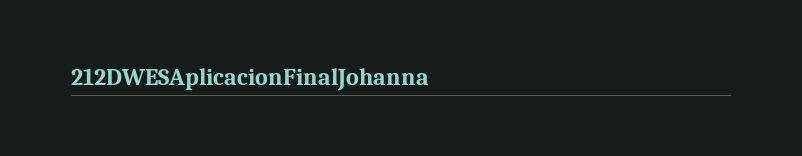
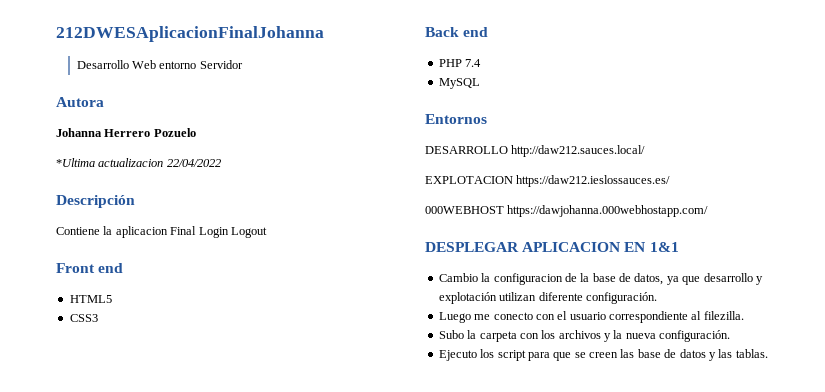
+ Desarrollo Web entorno Servidor
+ Autora
+ Johanna Herrero Pozuelo
+ *Ultima actualizacion 22/04/2022
+ Descripción
+ Contiene la aplicacion Final Login Logout
+ Front end
+ HTML5
+ CSS3
+ Back end
+ PHP 7.4
+ MySQL
+ Entornos
+ DESARROLLO http://daw212.sauces.local/
+ EXPLOTACION https://daw212.ieslossauces.es/
+ 000WEBHOST https://dawjohanna.000webhostapp.com/
+ DESPLEGAR APLICACION EN 1&1
+ Cambio la configuracion de la base de datos, ya que desarrollo y explotación utilizan diferente configuración.
+ Luego me conecto con el usuario correspondiente al filezilla.
+ Subo la carpeta con los archivos y la nueva configuración.
+ Ejecuto los script para que se creen las base de datos y las tablas.

